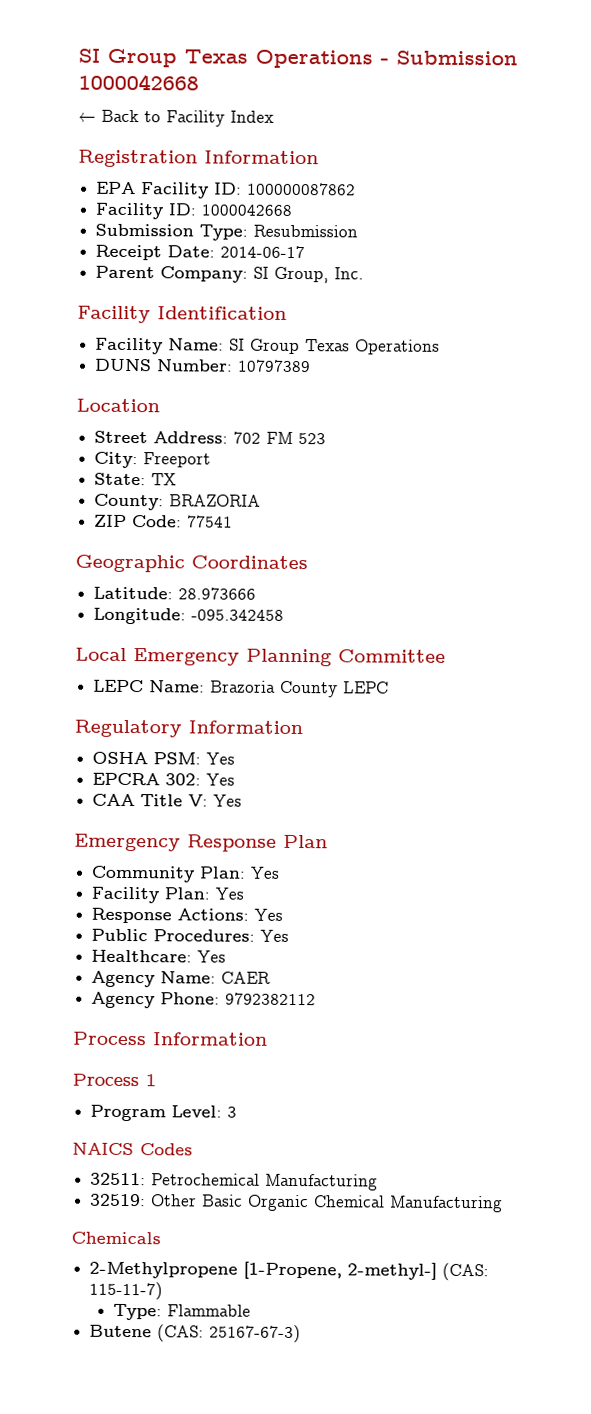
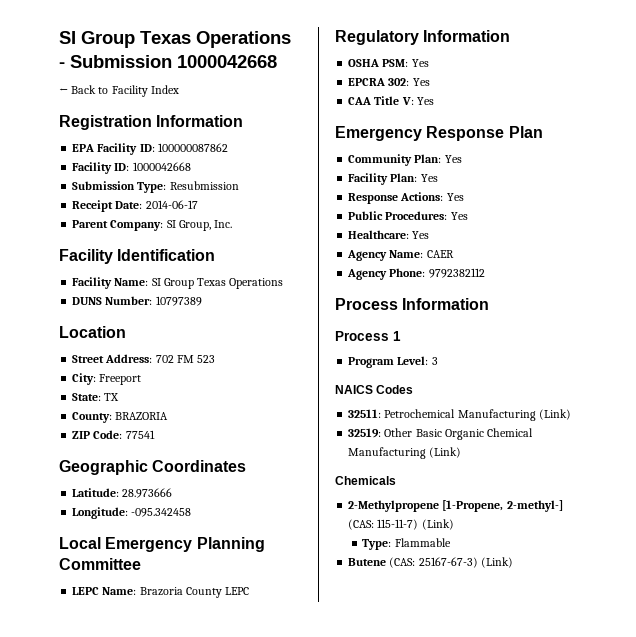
- 32511: Petrochemical Manufacturing
+ 32511: Petrochemical Manufacturing (Link)
- 32519: Other Basic Organic Chemical Manufacturing
+ 32519: Other Basic Organic Chemical Manufacturing (Link)
- 2-Methylpropene [1-Propene, 2-methyl-] (CAS: 115-11-7)
+ 2-Methylpropene [1-Propene, 2-methyl-] (CAS: 115-11-7) (Link)
- Butene (CAS: 25167-67-3)
+ Butene (CAS: 25167-67-3) (Link)

